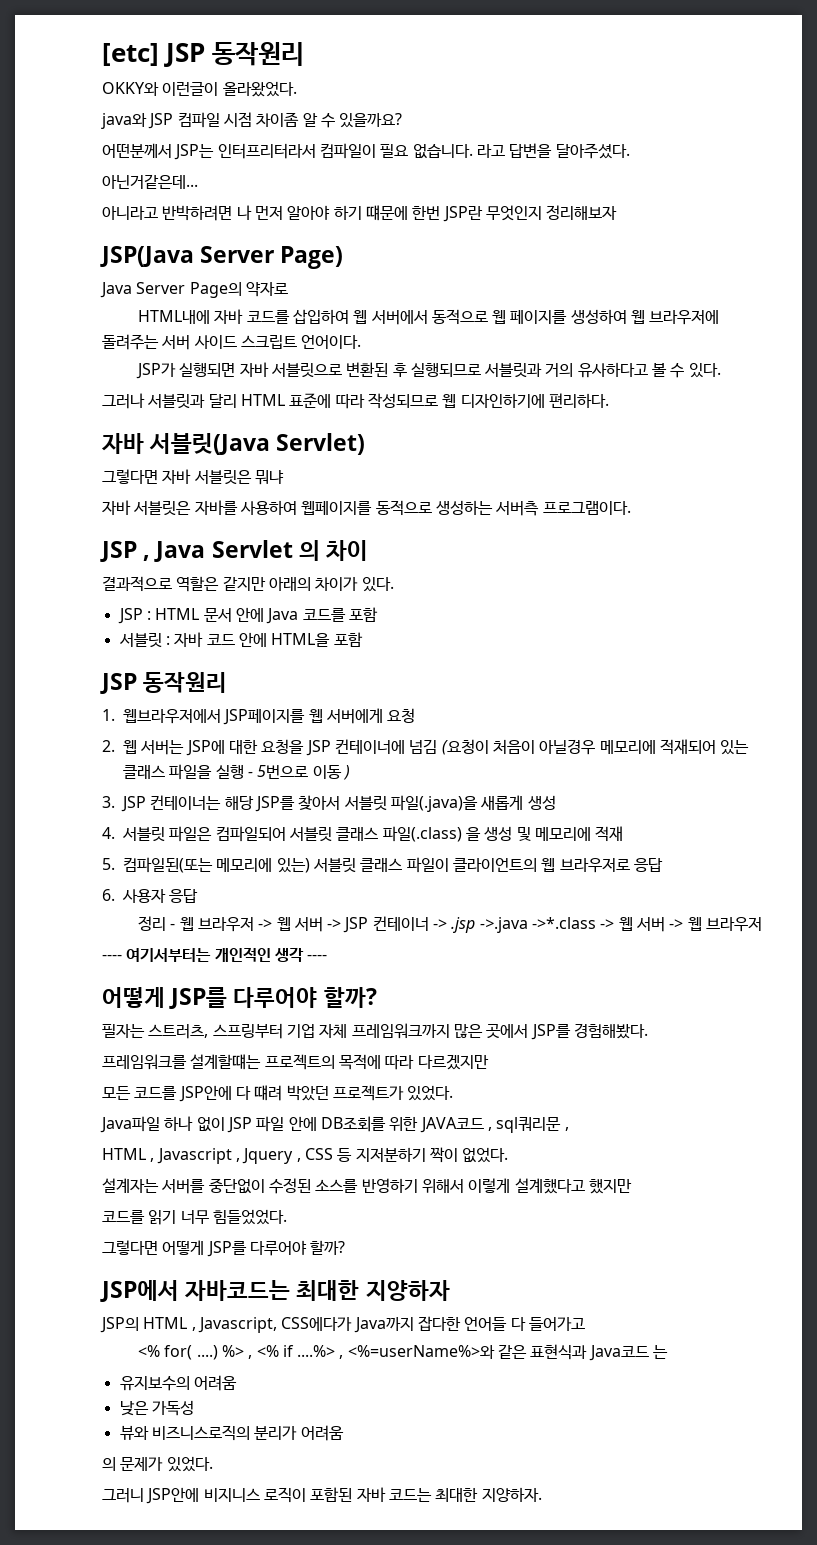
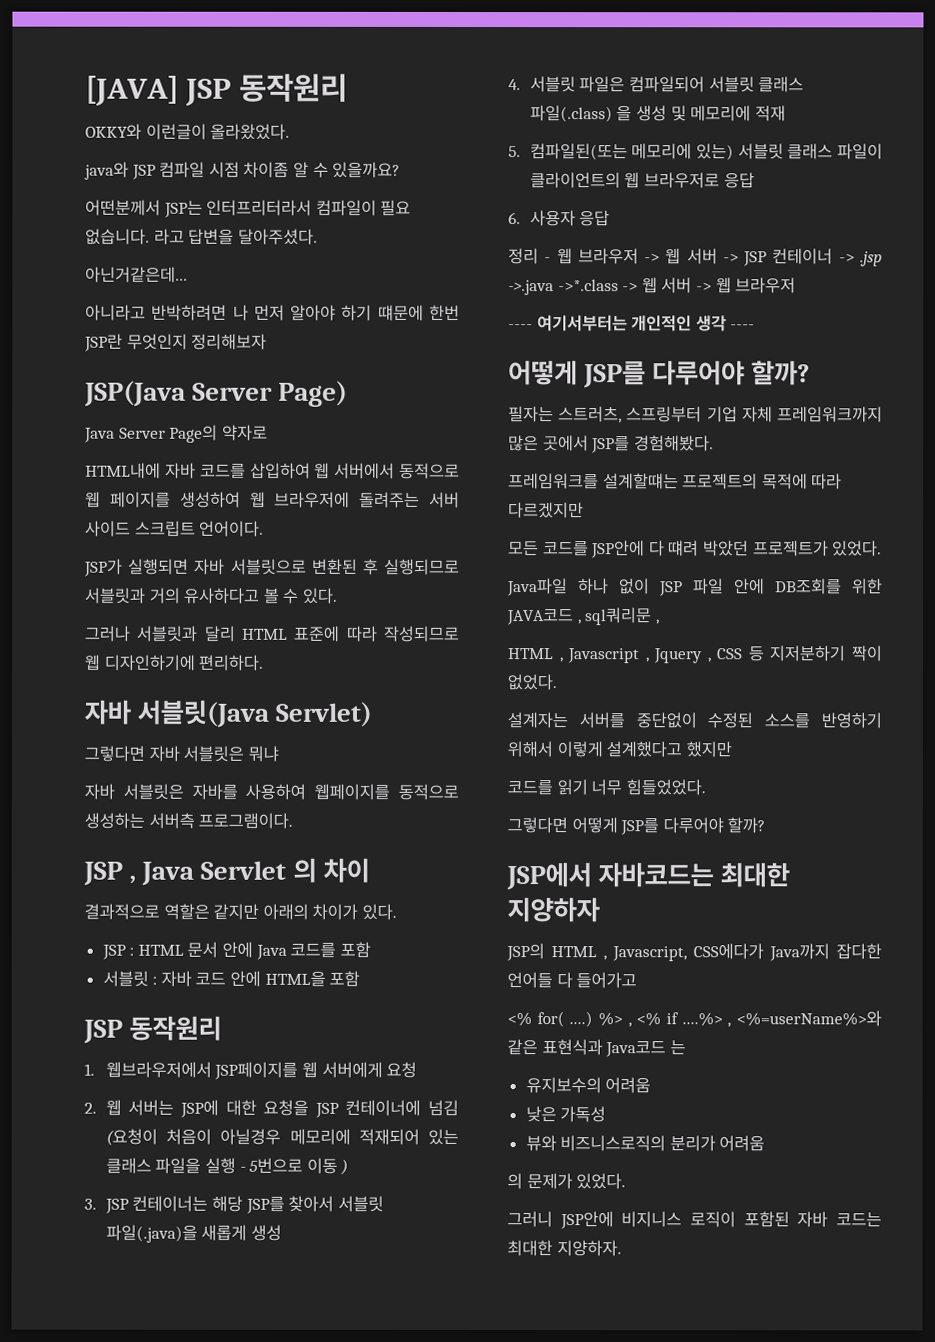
- [etc] JSP 동작원리
+ [JAVA] JSP 동작원리

